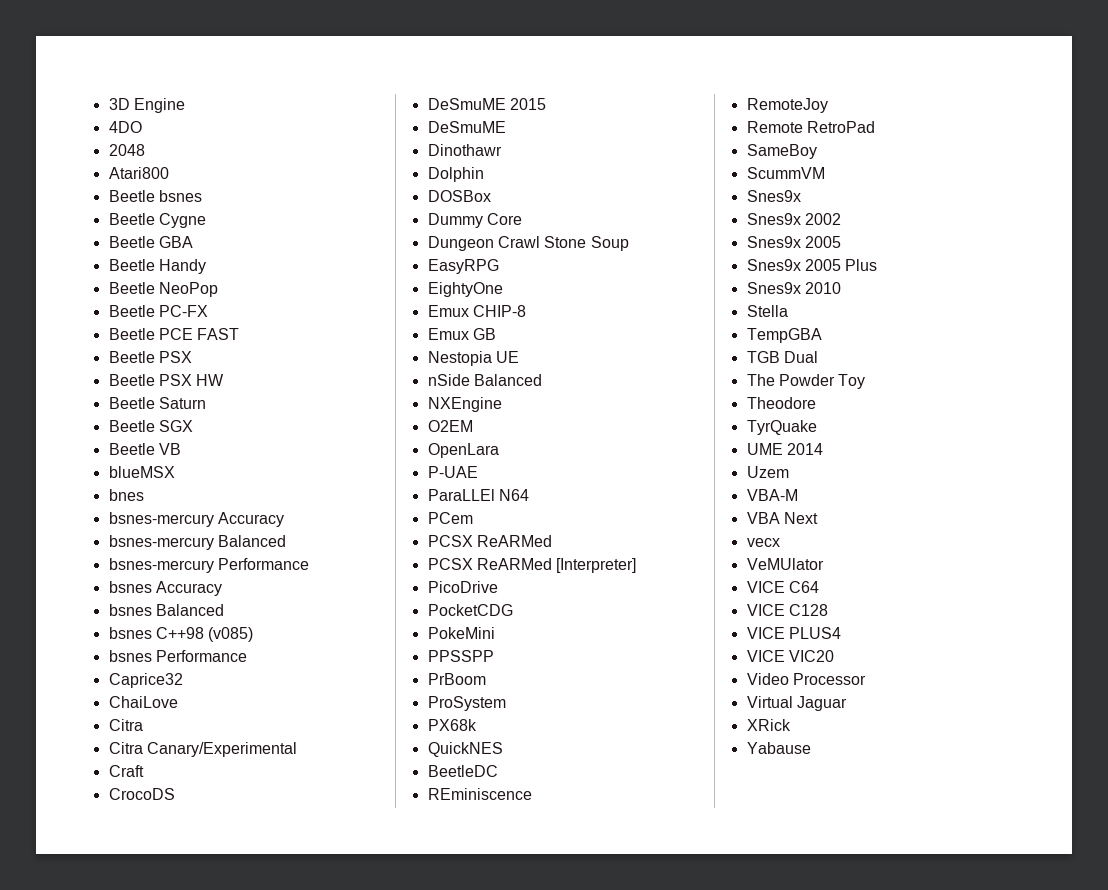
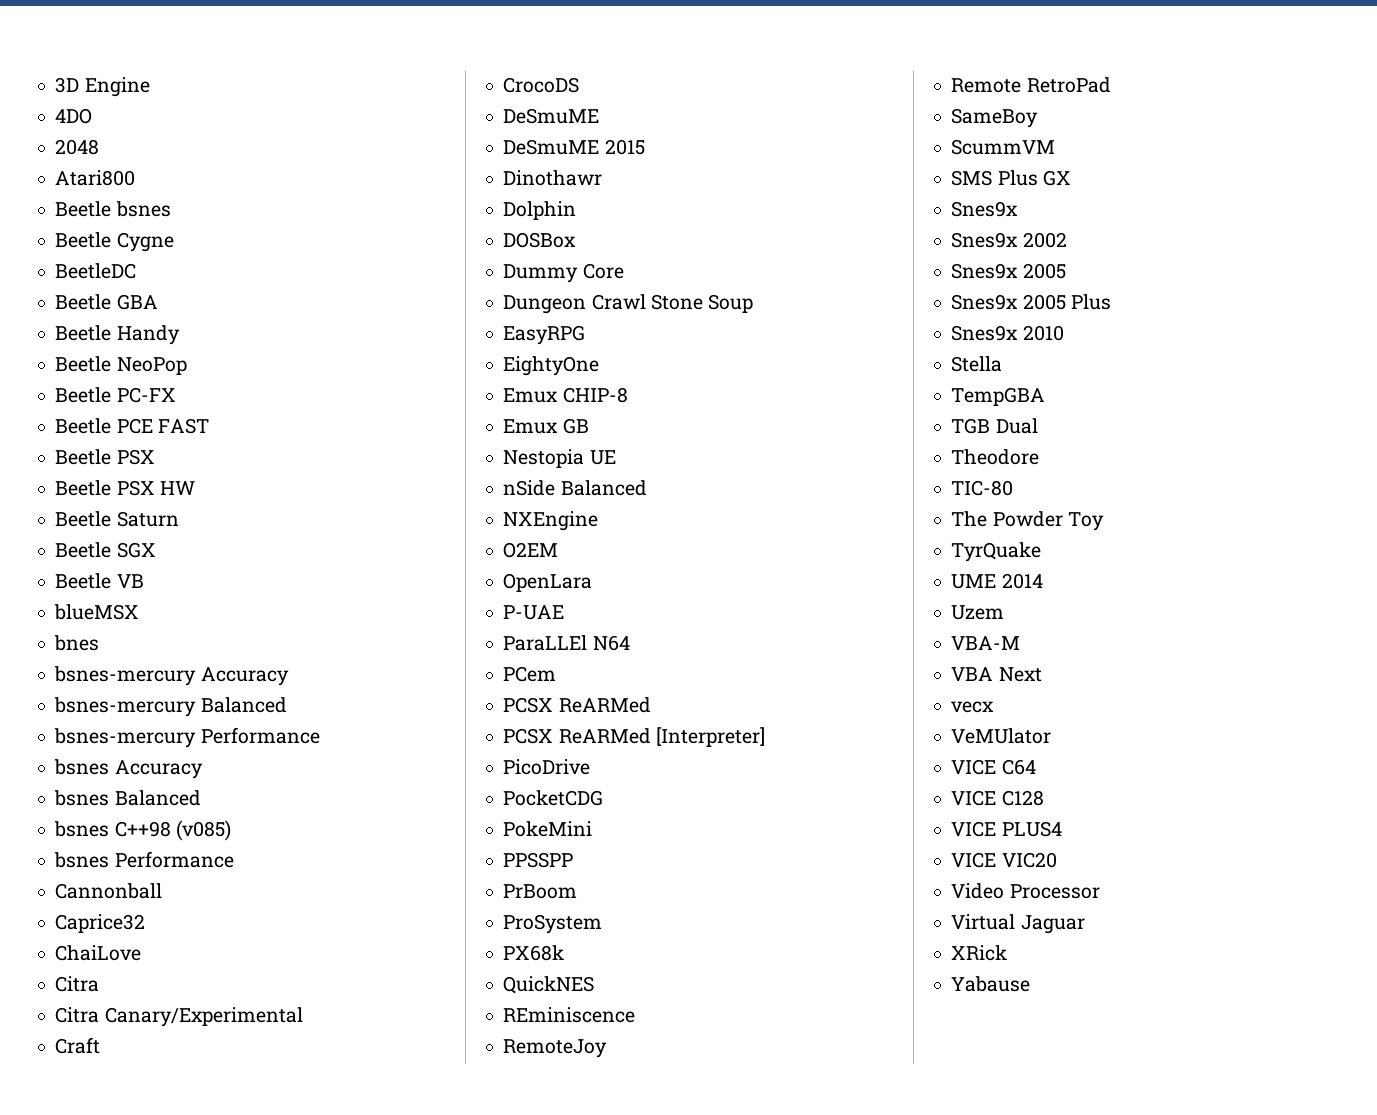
+ BeetleDC
+ Cannonball
  CrocoDS
+ DeSmuME
  DeSmuME 2015
- DeSmuME
- BeetleDC
+ SMS Plus GX
+ Theodore
+ TIC-80
- Theodore

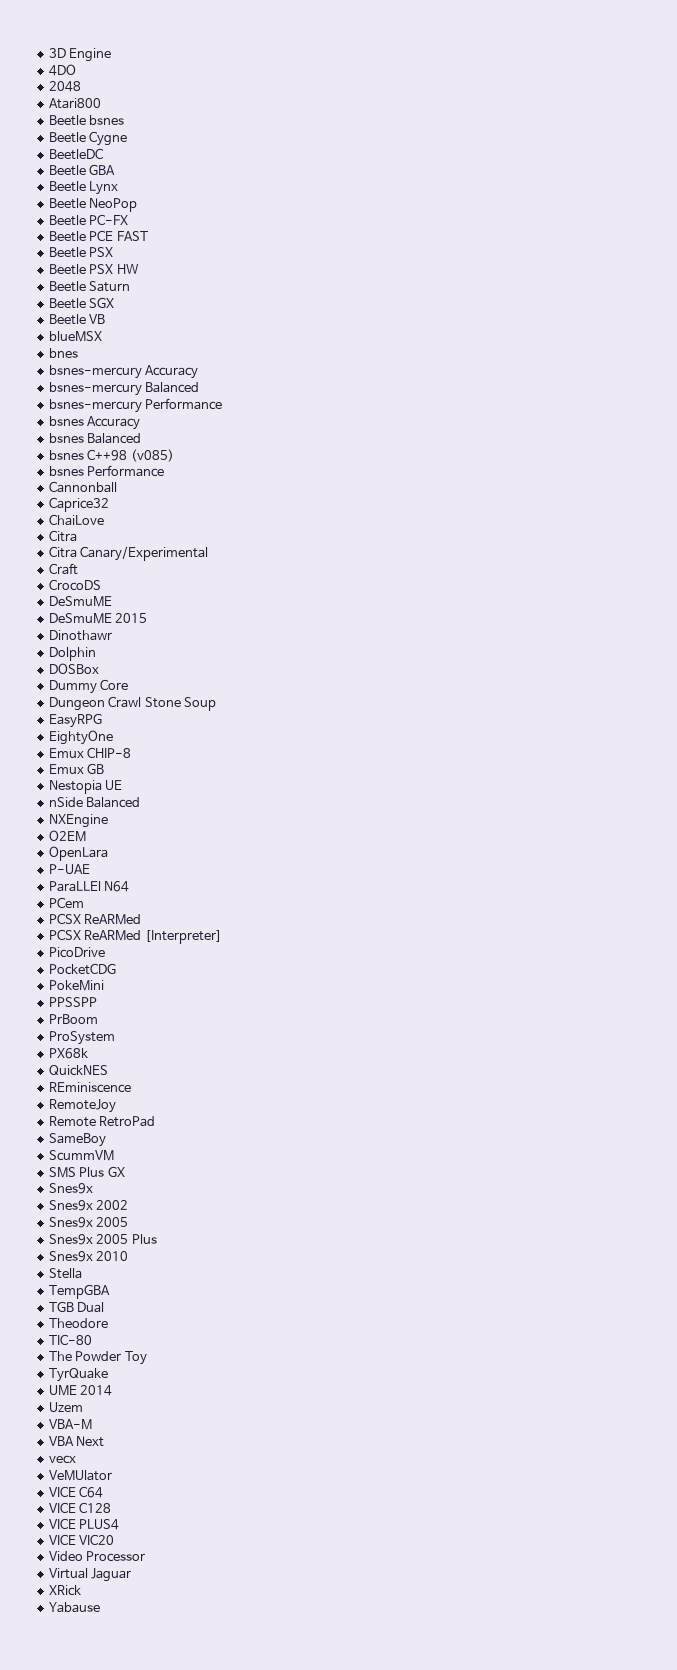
- Beetle Handy
+ Beetle Lynx

